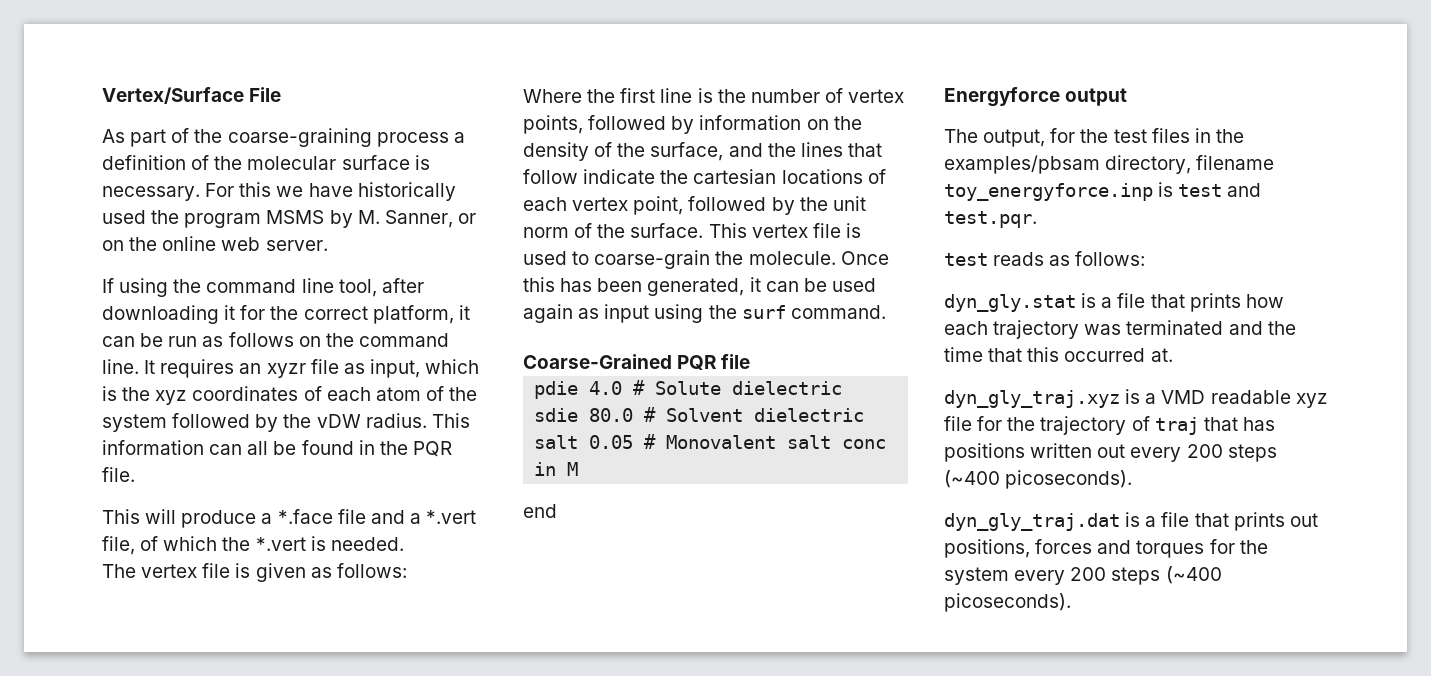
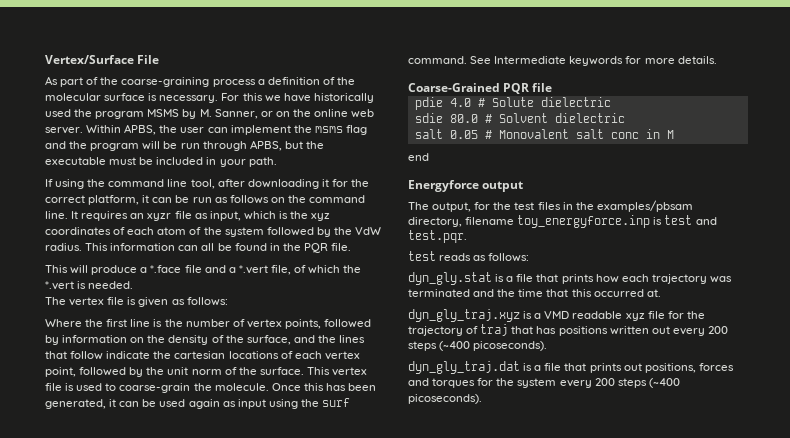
+ Within APBS, the user can implement the msms flag and the program will be run through APBS, but the executable must be included in your path.
- It requires an xyzr file as input, which is the xyz coordinates of each atom of the system followed by the vDW radius.
+ It requires an xyzr file as input, which is the xyz coordinates of each atom of the system followed by the VdW radius.
+ See Intermediate keywords for more details.

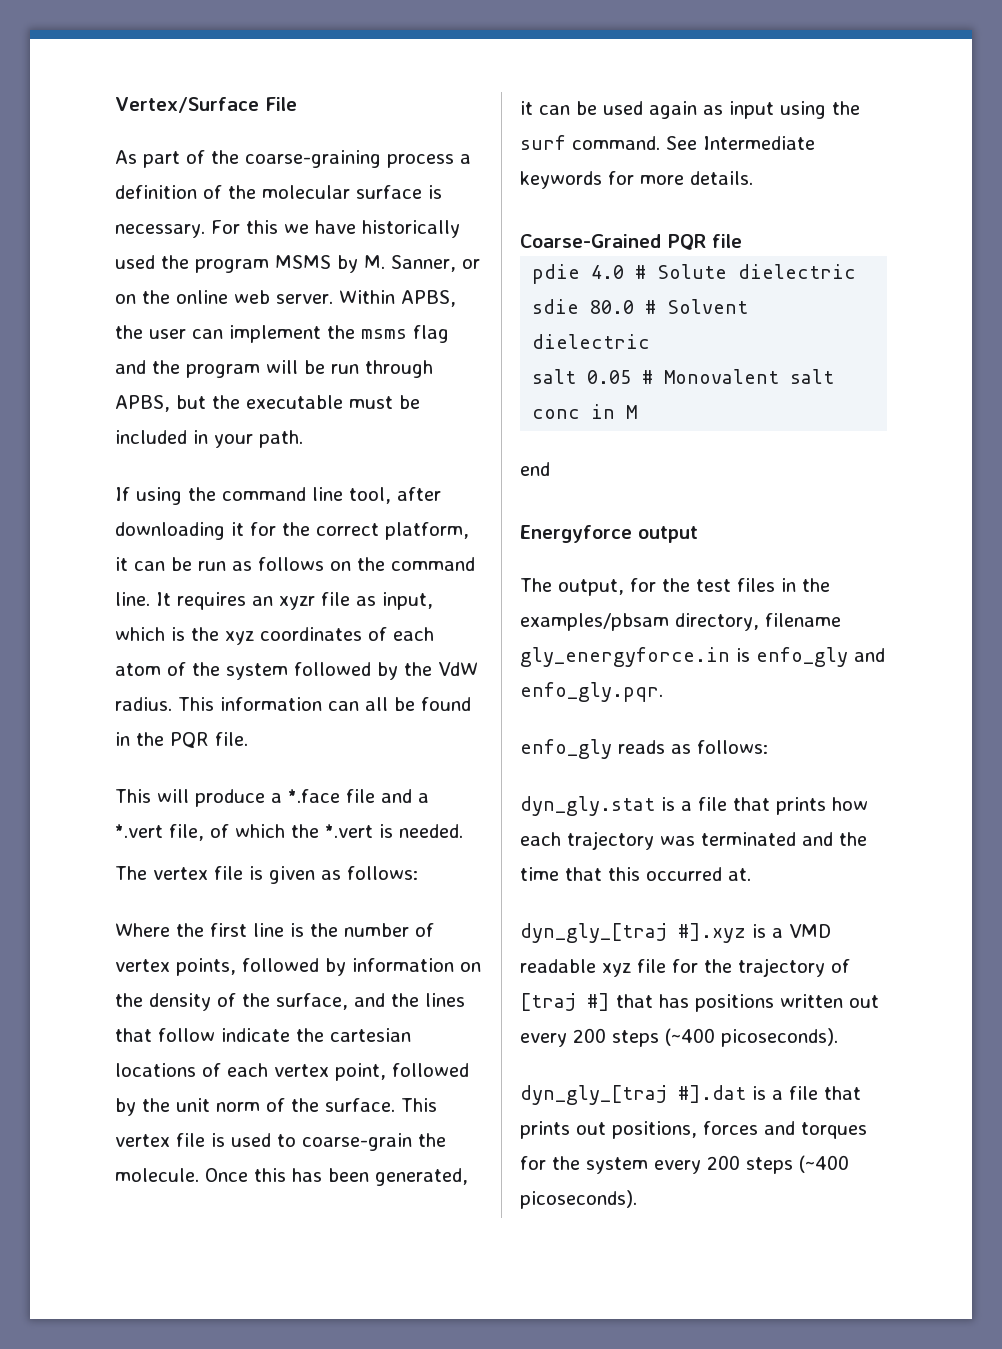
- The output, for the test files in the examples/pbsam directory, filename toy_energyforce.inp is test and test.pqr.
- test reads as follows:
+ The output, for the test files in the examples/pbsam directory, filename gly_energyforce.in is enfo_gly and enfo_gly.pqr.
+ enfo_gly reads as follows:
- dyn_gly_traj.xyz is a VMD readable xyz file for the trajectory of traj that has positions written out every 200 steps (~400 picoseconds).
+ dyn_gly_[traj #].xyz is a VMD readable xyz file for the trajectory of [traj #] that has positions written out every 200 steps (~400 picoseconds).
- dyn_gly_traj.dat is a file that prints out positions, forces and torques for the system every 200 steps (~400 picoseconds).
+ dyn_gly_[traj #].dat is a file that prints out positions, forces and torques for the system every 200 steps (~400 picoseconds).

